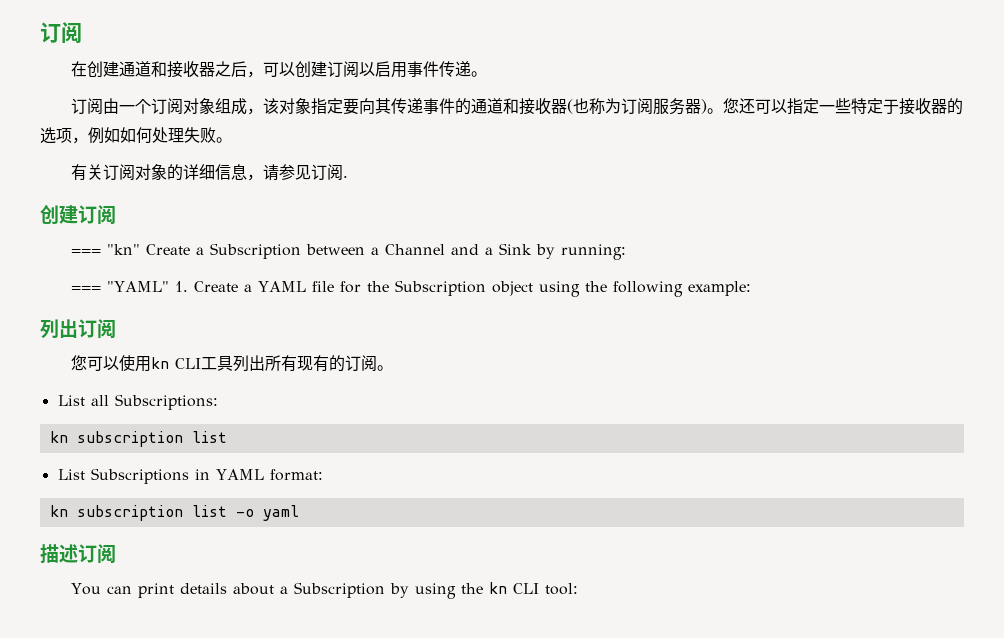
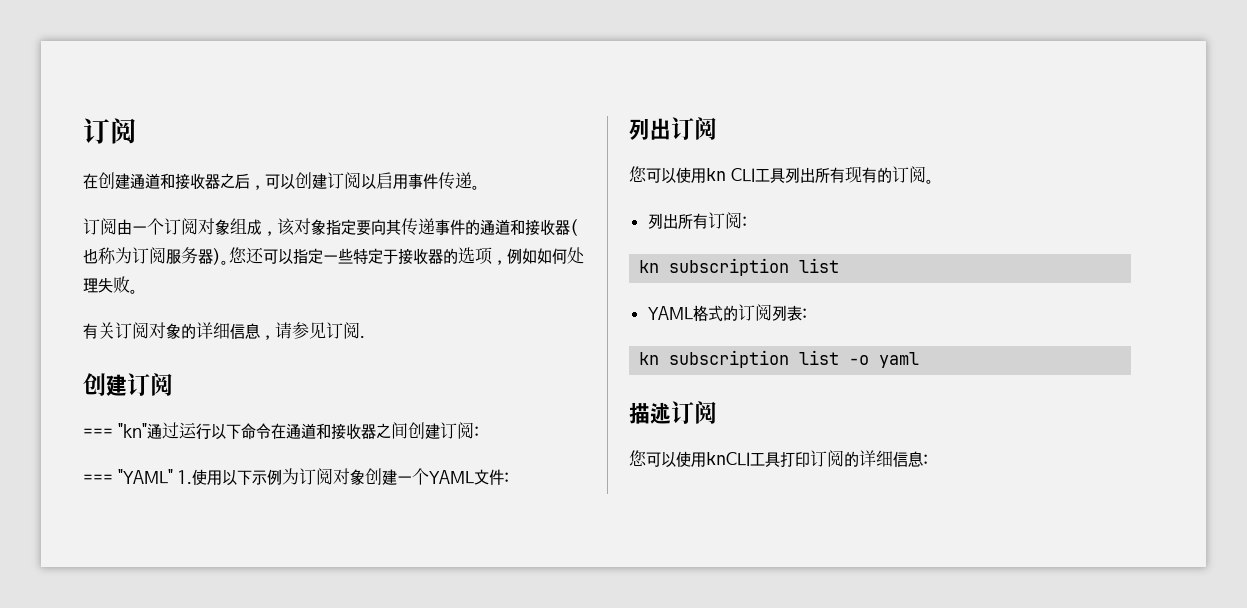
- === "kn" Create a Subscription between a Channel and a Sink by running:
- === "YAML" 1. Create a YAML file for the Subscription object using the following example:
+ === "kn"通过运行以下命令在通道和接收器之间创建订阅:
+ === "YAML" 1.使用以下示例为订阅对象创建一个YAML文件:
- List all Subscriptions:
+ 列出所有订阅:
- List Subscriptions in YAML format:
+ YAML格式的订阅列表:
- You can print details about a Subscription by using the kn CLI tool:
+ 您可以使用knCLI工具打印订阅的详细信息:

